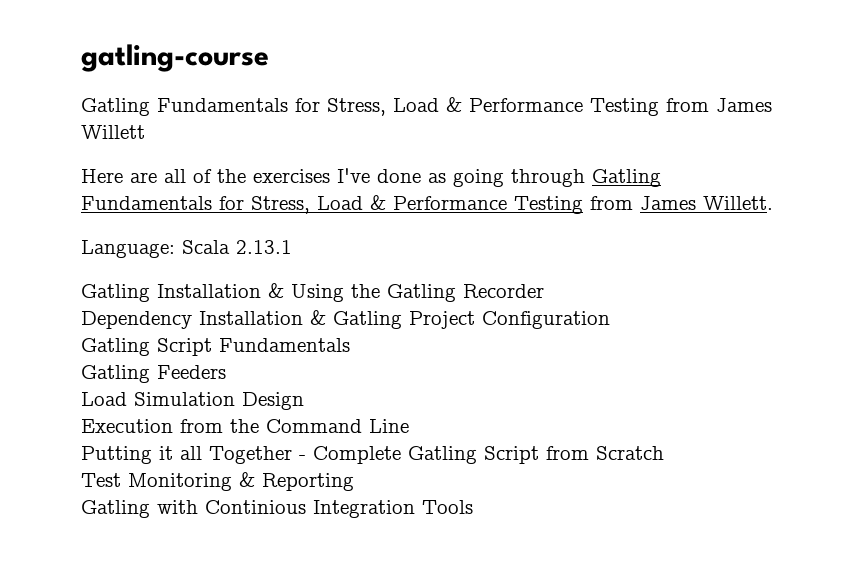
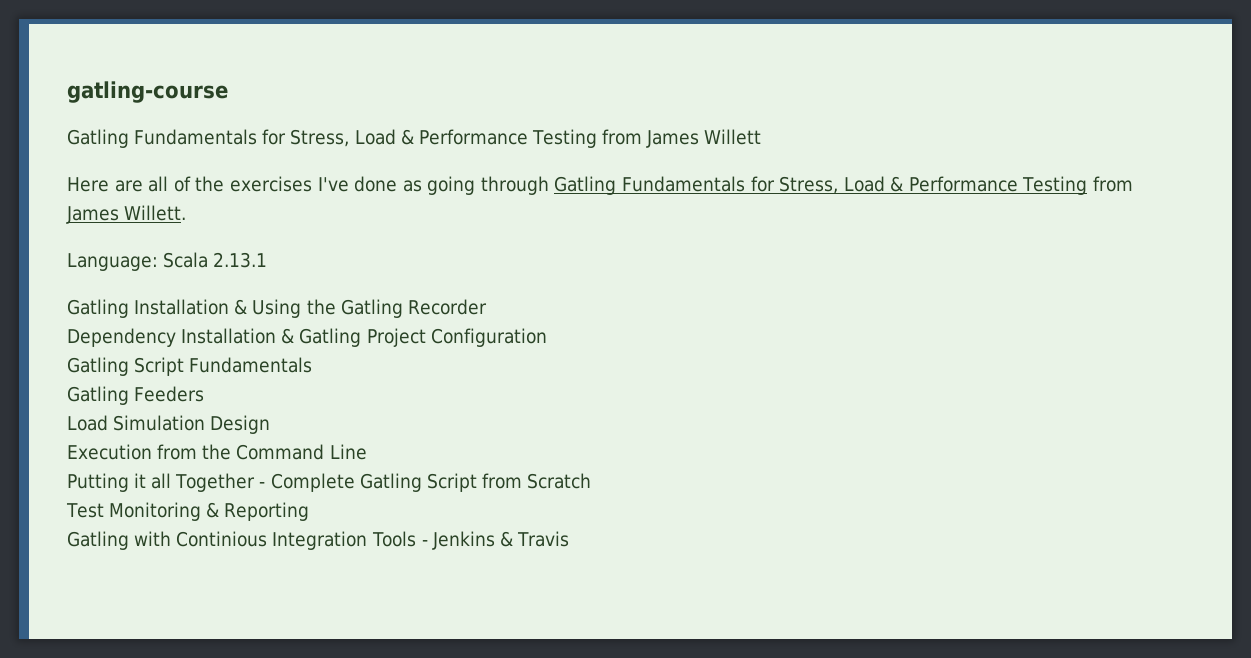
- Gatling with Continious Integration Tools
+ Gatling with Continious Integration Tools - Jenkins & Travis

